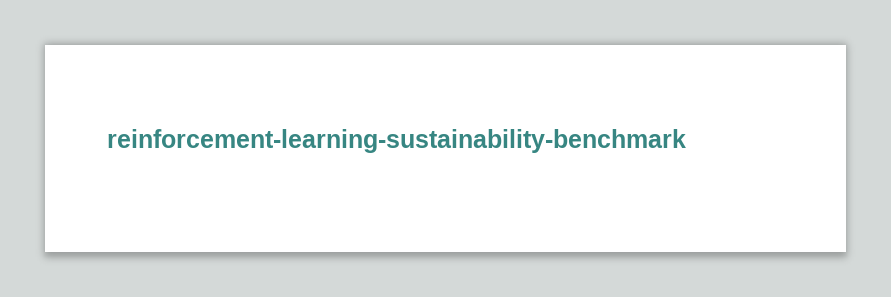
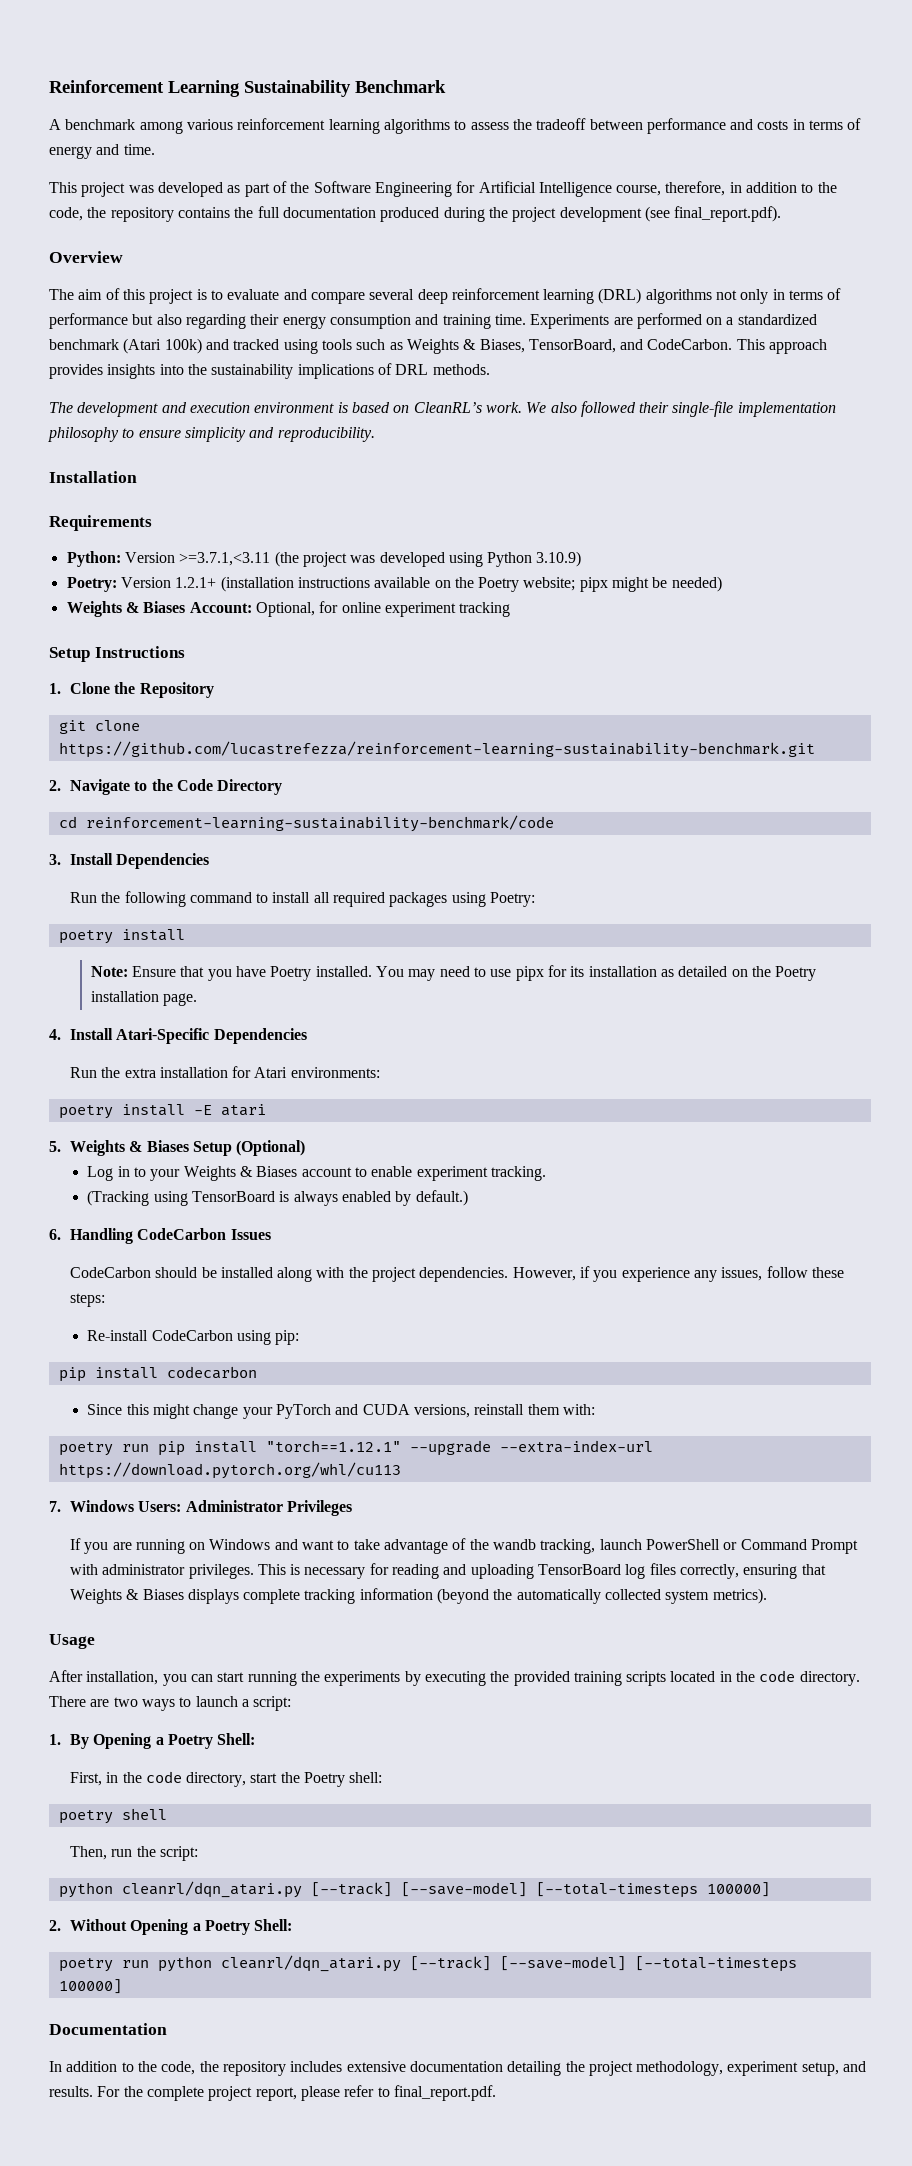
- reinforcement-learning-sustainability-benchmark
+ Reinforcement Learning Sustainability Benchmark
+ A benchmark among various reinforcement learning algorithms to assess the tradeoff between performance and costs in terms of energy and time.
+ This project was developed as part of the Software Engineering for Artificial Intelligence course, therefore, in addition to the code, the repository contains the full documentation produced during the project development (see final_report.pdf).
+ Overview
+ The aim of this project is to evaluate and compare several deep reinforcement learning (DRL) algorithms not only in terms of performance but also regarding their energy consumption and training time. Experiments are performed on a standardized benchmark (Atari 100k) and tracked using tools such as Weights & Biases, TensorBoard, and CodeCarbon. This approach provides insights into the sustainability implications of DRL methods.
+ The development and execution environment is based on CleanRL’s work. We also followed their single-file implementation philosophy to ensure simplicity and reproducibility.
+ Installation
+ Requirements
+ Python: Version >=3.7.1,<3.11 (the project was developed using Python 3.10.9)
+ Poetry: Version 1.2.1+ (installation instructions available on the Poetry website; pipx might be needed)
+ Weights & Biases Account: Optional, for online experiment tracking
+ Setup Instructions
+ 1. Clone the Repository
+ git clone https://github.com/lucastrefezza/reinforcement-learning-sustainability-benchmark.git
+ 2. Navigate to the Code Directory
+ cd reinforcement-learning-sustainability-benchmark/code
+ 3. Install Dependencies
+ Run the following command to install all required packages using Poetry:
+ poetry install
+ Note: Ensure that you have Poetry installed. You may need to use pipx for its installation as detailed on the Poetry installation page.
+ 4. Install Atari-Specific Dependencies
+ Run the extra installation for Atari environments:
+ poetry install -E atari
+ 5. Weights & Biases Setup (Optional)
+ Log in to your Weights & Biases account to enable experiment tracking.
+ (Tracking using TensorBoard is always enabled by default.)
+ 6. Handling CodeCarbon Issues
+ CodeCarbon should be installed along with the project dependencies. However, if you experience any issues, follow these steps:
+ Re-install CodeCarbon using pip:
+ pip install codecarbon
+ Since this might change your PyTorch and CUDA versions, reinstall them with:
+ poetry run pip install "torch==1.12.1" --upgrade --extra-index-url https://download.pytorch.org/whl/cu113
+ 7. Windows Users: Administrator Privileges
+ If you are running on Windows and want to take advantage of the wandb tracking, launch PowerShell or Command Prompt with administrator privileges. This is necessary for reading and uploading TensorBoard log files correctly, ensuring that Weights & Biases displays complete tracking information (beyond the automatically collected system metrics).
+ Usage
+ After installation, you can start running the experiments by executing the provided training scripts located in the code directory. There are two ways to launch a script:
+ 1. By Opening a Poetry Shell:
+ First, in the code directory, start the Poetry shell:
+ poetry shell
+ Then, run the script:
+ python cleanrl/dqn_atari.py [--track] [--save-model] [--total-timesteps 100000]
+ 2. Without Opening a Poetry Shell:
+ poetry run python cleanrl/dqn_atari.py [--track] [--save-model] [--total-timesteps 100000]
+ Documentation
+ In addition to the code, the repository includes extensive documentation detailing the project methodology, experiment setup, and results. For the complete project report, please refer to final_report.pdf.

